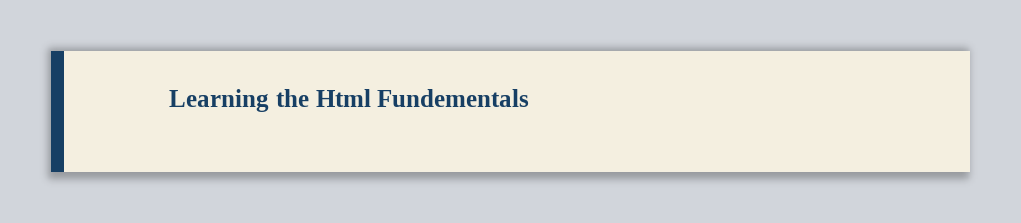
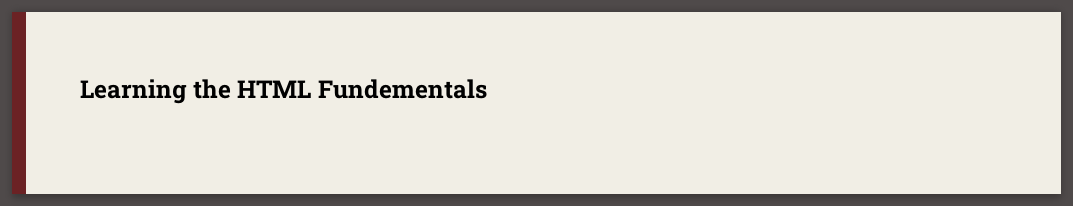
- Learning the Html Fundementals
+ Learning the HTML Fundementals

